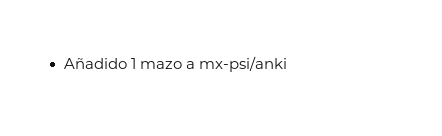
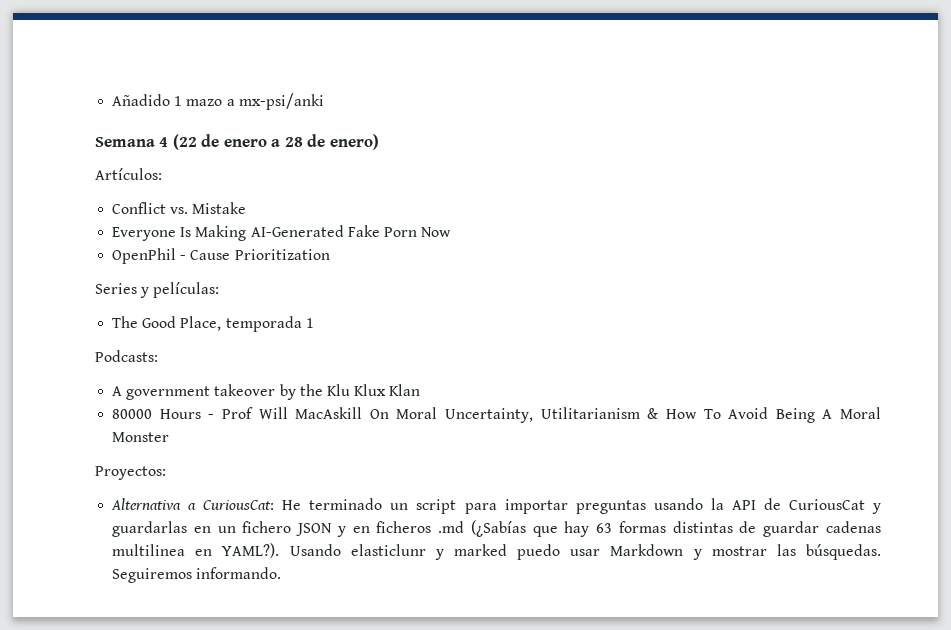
+ Semana 4 (22 de enero a 28 de enero)
+ Artículos:
+ Conflict vs. Mistake
+ Everyone Is Making AI-Generated Fake Porn Now
+ OpenPhil - Cause Prioritization
+ Series y películas:
+ The Good Place, temporada 1
+ Podcasts:
+ A government takeover by the Klu Klux Klan
+ 80000 Hours - Prof Will MacAskill On Moral Uncertainty, Utilitarianism & How To Avoid Being A Moral Monster
+ Proyectos:
+ Alternativa a CuriousCat: He terminado un script para importar preguntas usando la API de CuriousCat y guardarlas en un fichero JSON y en ficheros .md (¿Sabías que hay 63 formas distintas de guardar cadenas multilinea en YAML?). Usando elasticlunr y marked puedo usar Markdown y mostrar las búsquedas. Seguiremos informando.

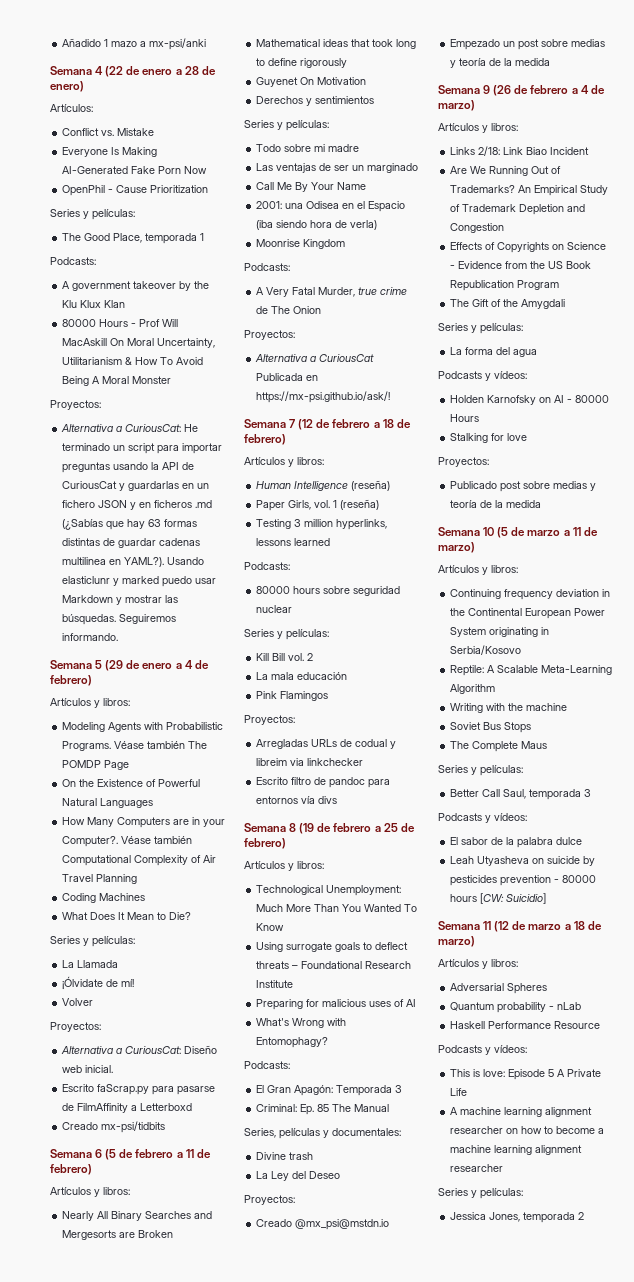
+ Semana 5 (29 de enero a 4 de febrero)
+ Artículos y libros:
+ Modeling Agents with Probabilistic Programs. Véase también The POMDP Page
+ On the Existence of Powerful Natural Languages
+ How Many Computers are in your Computer?. Véase también Computational Complexity of Air Travel Planning
+ Coding Machines
+ What Does It Mean to Die?
+ Series y películas:
+ La Llamada
+ ¡Ólvidate de mí!
+ Volver
+ Proyectos:
+ Alternativa a CuriousCat: Diseño web inicial.
+ Escrito faScrap.py para pasarse de FilmAffinity a Letterboxd
+ Creado mx-psi/tidbits
+ Semana 6 (5 de febrero a 11 de febrero)
+ Artículos y libros:
+ Nearly All Binary Searches and Mergesorts are Broken
+ Mathematical ideas that took long to define rigorously
+ Guyenet On Motivation
+ Derechos y sentimientos
+ Series y películas:
+ Todo sobre mi madre
+ Las ventajas de ser un marginado
+ Call Me By Your Name
+ 2001: una Odisea en el Espacio (iba siendo hora de verla)
+ Moonrise Kingdom
+ Podcasts:
+ A Very Fatal Murder, true crime de The Onion
+ Proyectos:
+ Alternativa a CuriousCat Publicada en https://mx-psi.github.io/ask/!
+ Semana 7 (12 de febrero a 18 de febrero)
+ Artículos y libros:
+ Human Intelligence (reseña)
+ Paper Girls, vol. 1 (reseña)
+ Testing 3 million hyperlinks, lessons learned
+ Podcasts:
+ 80000 hours sobre seguridad nuclear
+ Series y películas:
+ Kill Bill vol. 2
+ La mala educación
+ Pink Flamingos
+ Proyectos:
+ Arregladas URLs de codual y libreim via linkchecker
+ Escrito filtro de pandoc para entornos vía divs
+ Semana 8 (19 de febrero a 25 de febrero)
+ Artículos y libros:
+ Technological Unemployment: Much More Than You Wanted To Know
+ Using surrogate goals to deflect threats – Foundational Research Institute
+ Preparing for malicious uses of AI
+ What's Wrong with Entomophagy?
+ Podcasts:
+ El Gran Apagón: Temporada 3
+ Criminal: Ep. 85 The Manual
+ Series, películas y documentales:
+ Divine trash
+ La Ley del Deseo
+ Proyectos:
+ Creado @mx_psi@mstdn.io
+ Empezado un post sobre medias y teoría de la medida
+ Semana 9 (26 de febrero a 4 de marzo)
+ Artículos y libros:
+ Links 2/18: Link Biao Incident
+ Are We Running Out of Trademarks? An Empirical Study of Trademark Depletion and Congestion
+ Effects of Copyrights on Science - Evidence from the US Book Republication Program
+ The Gift of the Amygdali
+ Series y películas:
+ La forma del agua
+ Podcasts y vídeos:
+ Holden Karnofsky on AI - 80000 Hours
+ Stalking for love
+ Proyectos:
+ Publicado post sobre medias y teoría de la medida
+ Semana 10 (5 de marzo a 11 de marzo)
+ Artículos y libros:
+ Continuing frequency deviation in the Continental European Power System originating in Serbia/Kosovo
+ Reptile: A Scalable Meta-Learning Algorithm
+ Writing with the machine
+ Soviet Bus Stops
+ The Complete Maus
+ Series y películas:
+ Better Call Saul, temporada 3
+ Podcasts y vídeos:
+ El sabor de la palabra dulce
+ Leah Utyasheva on suicide by pesticides prevention - 80000 hours [CW: Suicidio]
+ Semana 11 (12 de marzo a 18 de marzo)
+ Artículos y libros:
+ Adversarial Spheres
+ Quantum probability - nLab
+ Haskell Performance Resource
+ Podcasts y vídeos:
+ This is love: Episode 5 A Private Life
+ A machine learning alignment researcher on how to become a machine learning alignment researcher
+ Series y películas:
+ Jessica Jones, temporada 2

